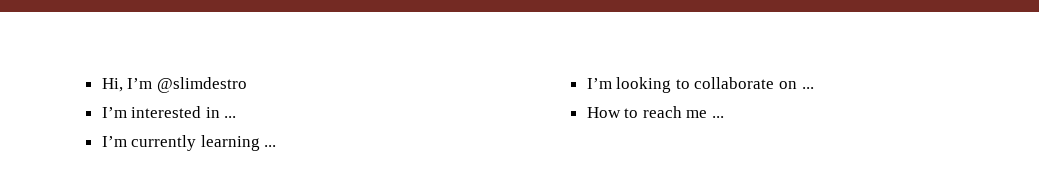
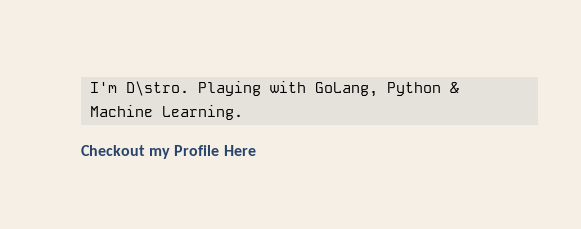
- Hi, I’m @slimdestro
- I’m interested in ...
- I’m currently learning ...
- I’m looking to collaborate on ...
- How to reach me ...
+ I'm D\stro. Playing with GoLang, Python & Machine Learning.
+ Checkout my Profile Here

